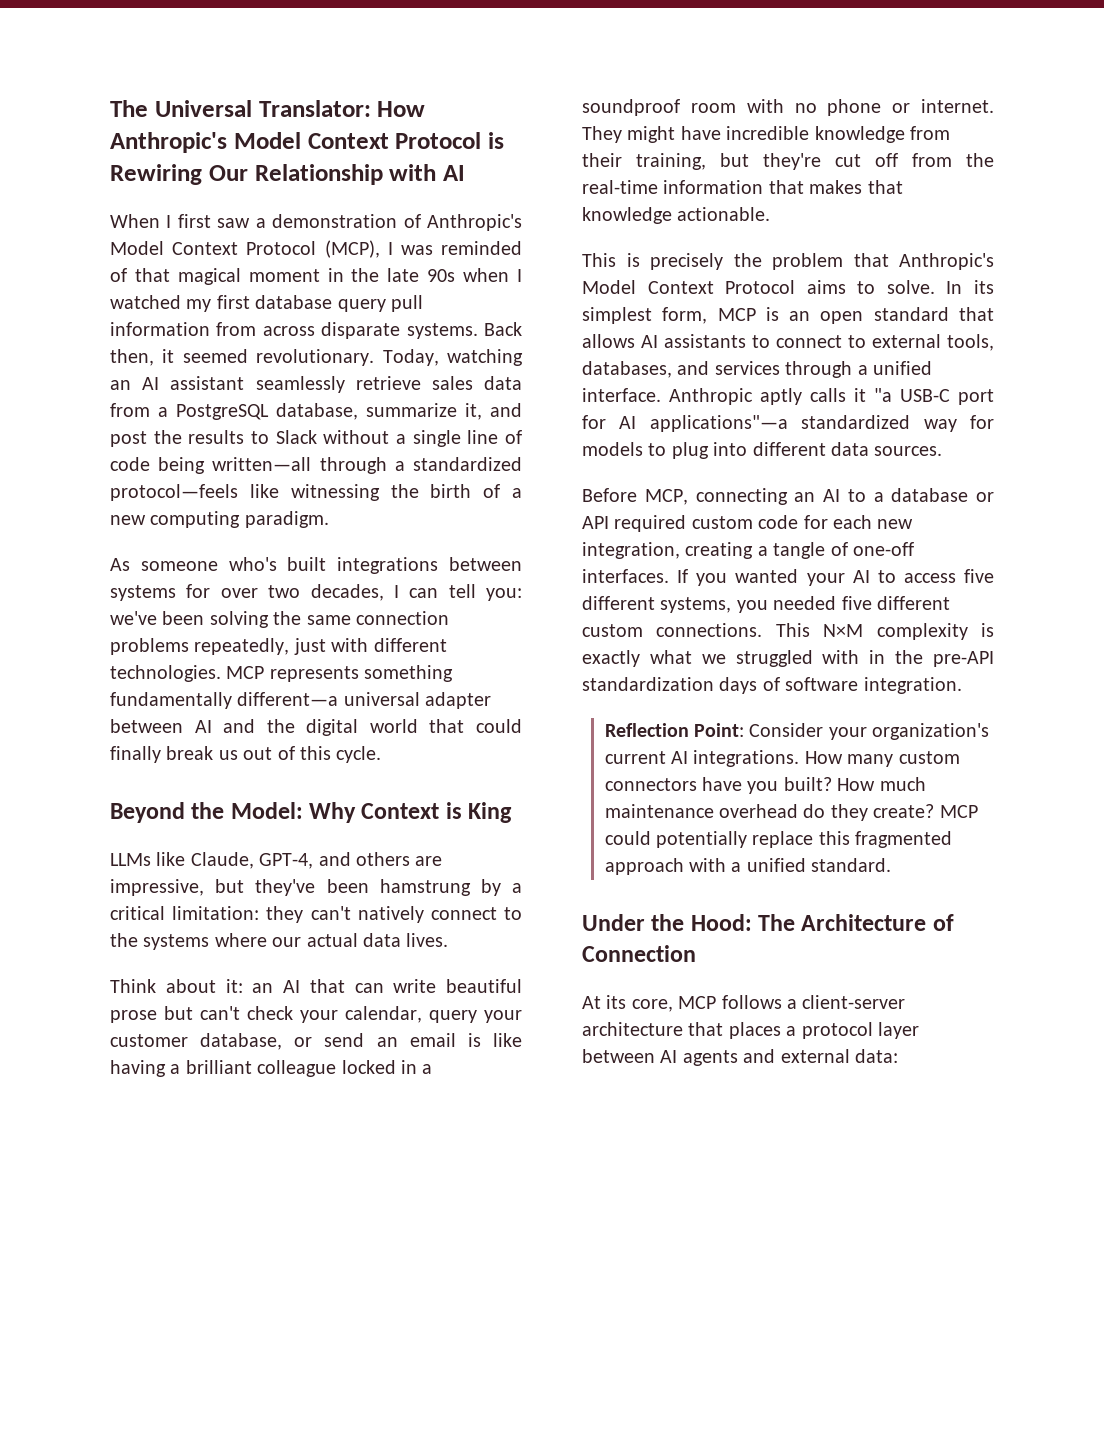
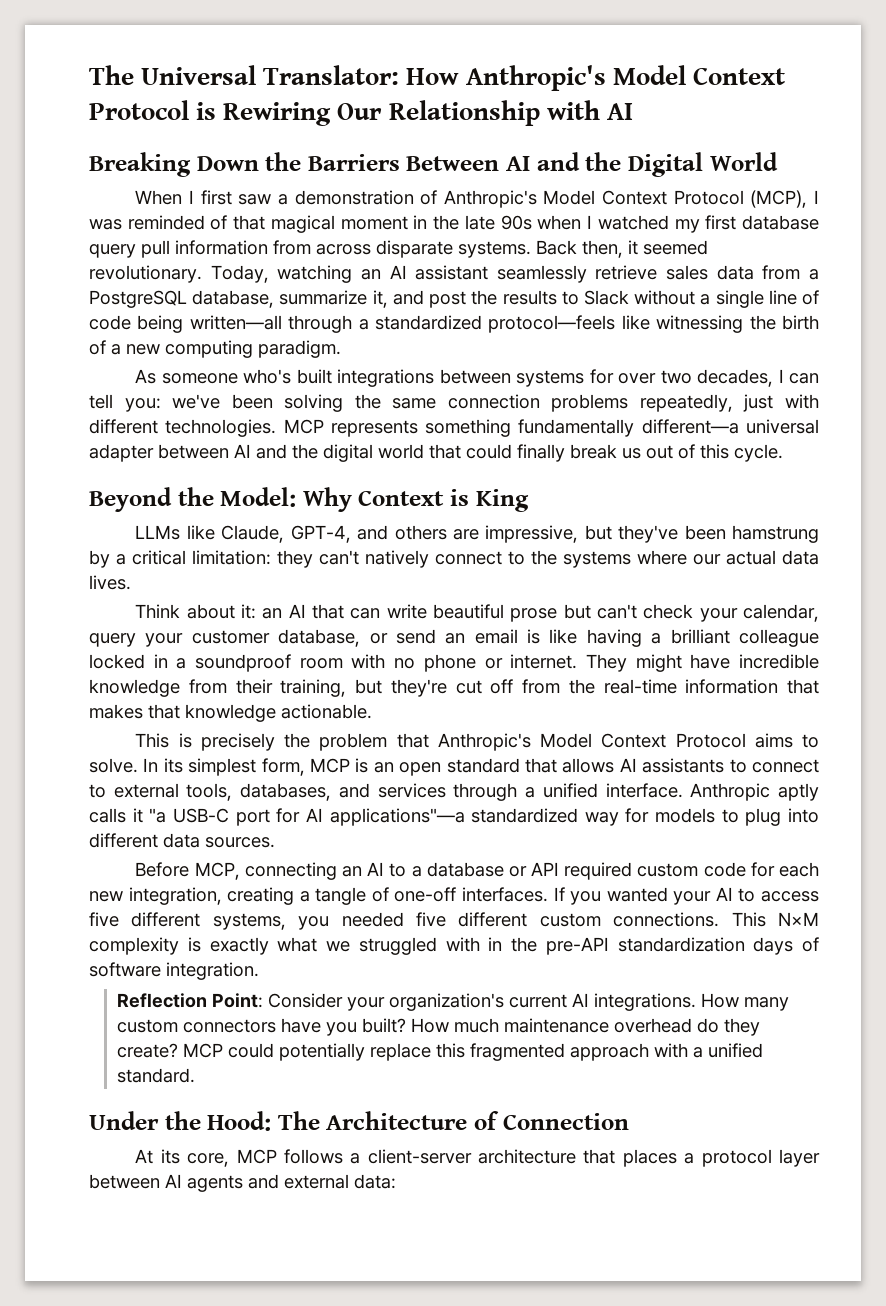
+ Breaking Down the Barriers Between AI and the Digital World

